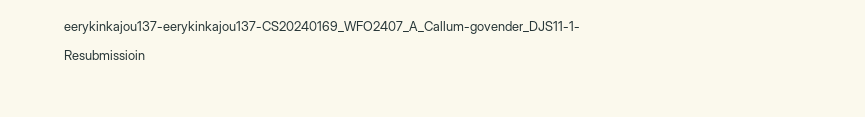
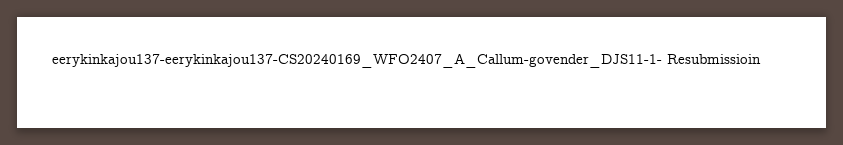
- eerykinkajou137-eerykinkajou137-CS20240169_WFO2407_A_Callum-govender_DJS11-1-
- Resubmissioin
+ eerykinkajou137-eerykinkajou137-CS20240169_WFO2407_A_Callum-govender_DJS11-1- Resubmissioin

